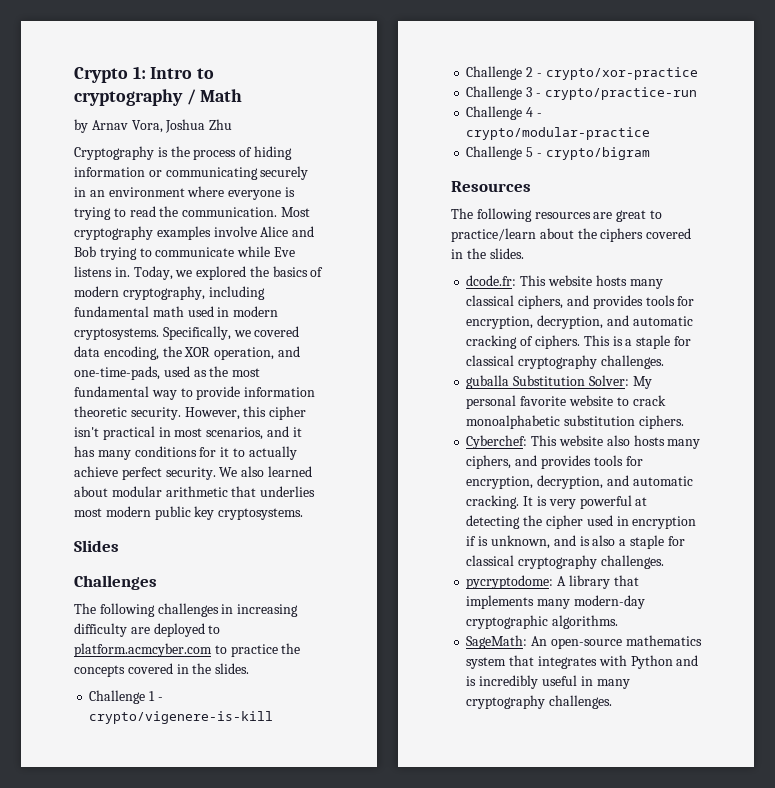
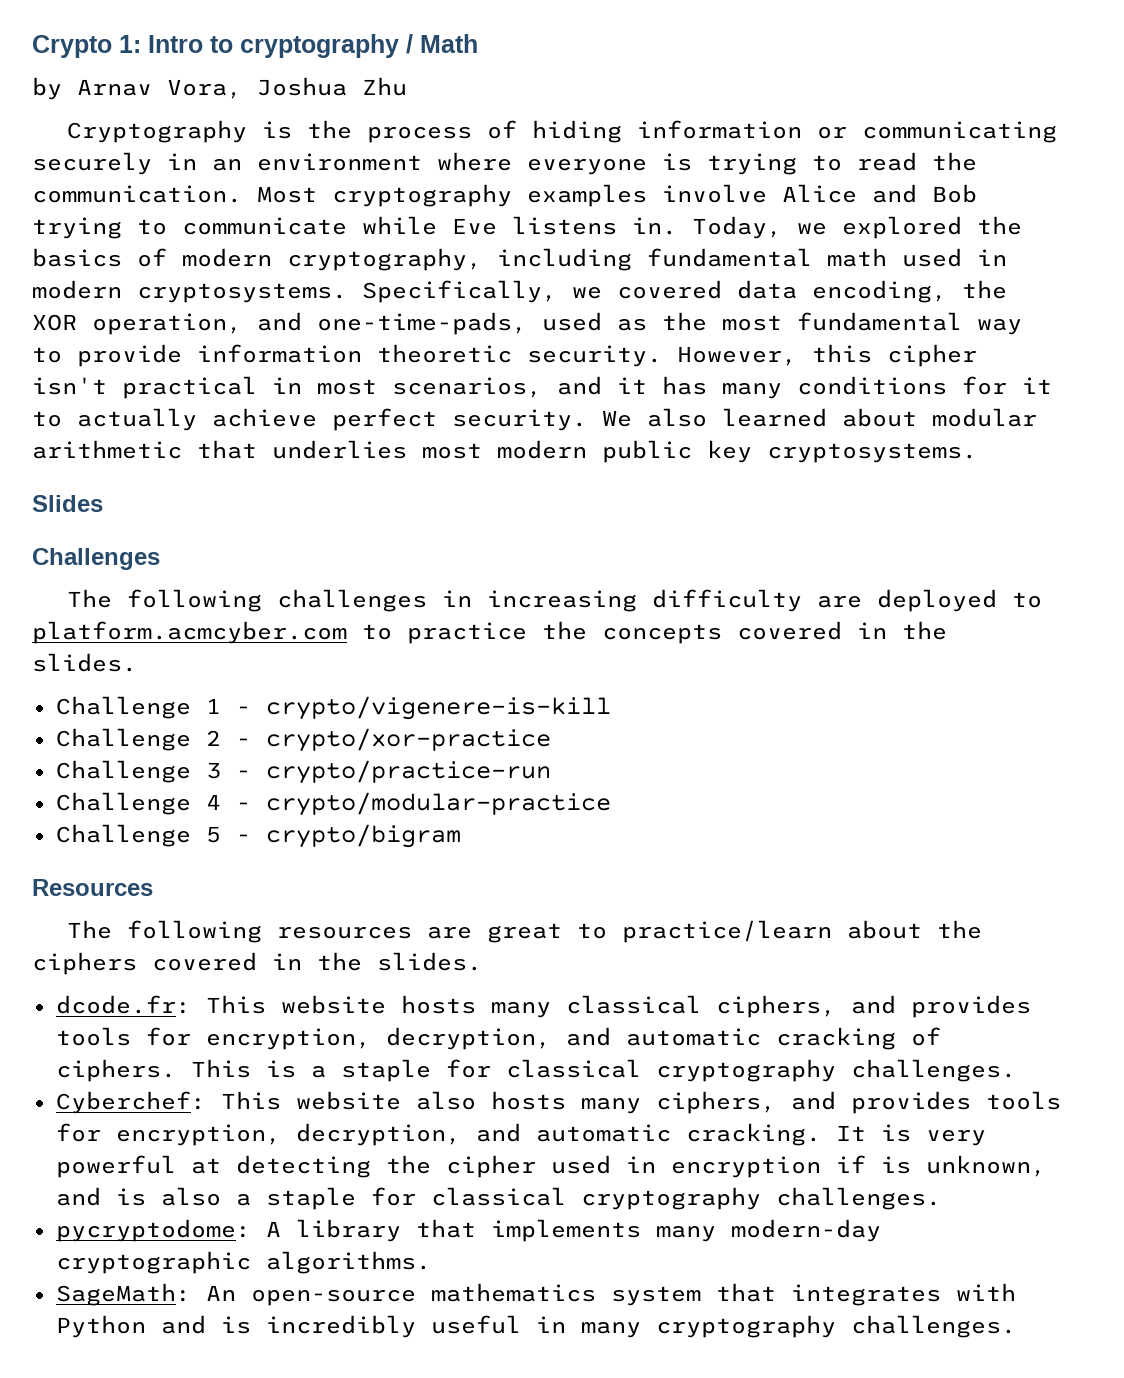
- guballa Substitution Solver: My personal favorite website to crack monoalphabetic substitution ciphers.

